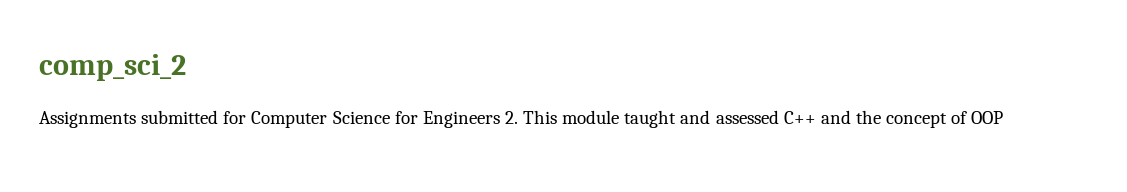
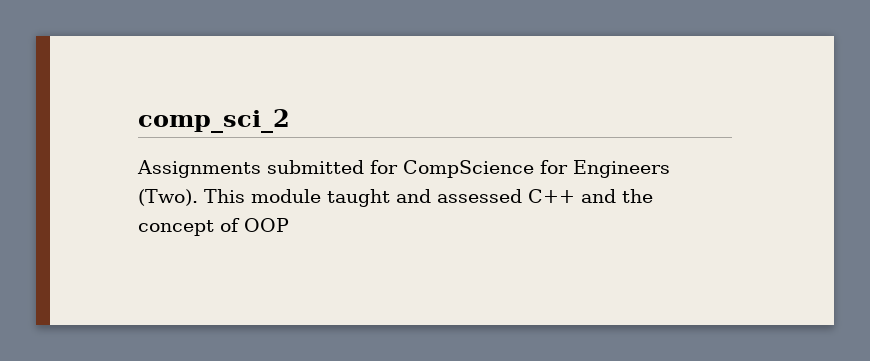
- Assignments submitted for Computer Science for Engineers 2. This module taught and assessed C++ and the concept of OOP
+ Assignments submitted for CompScience for Engineers (Two). This module taught and assessed C++ and the concept of OOP

